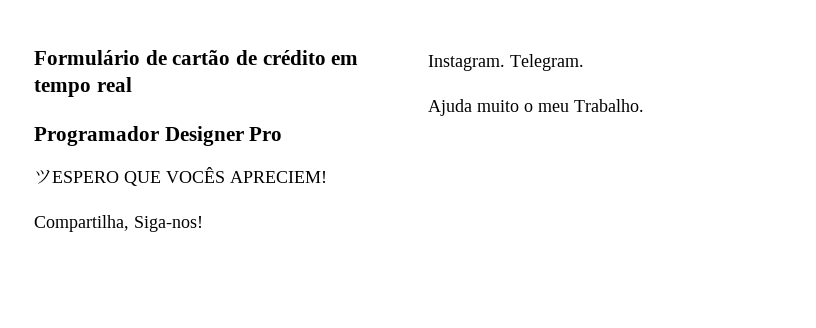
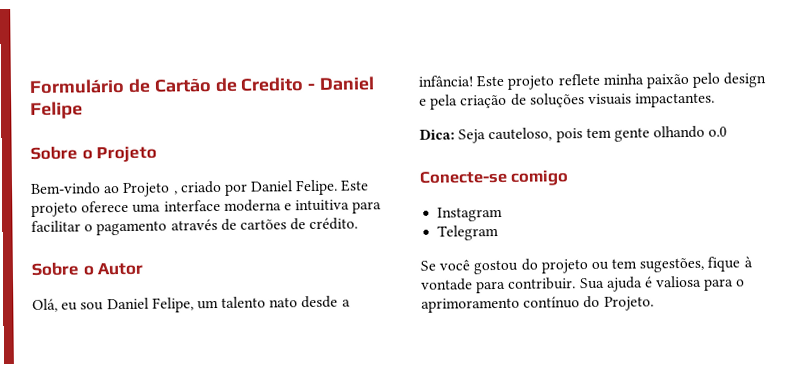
- Formulário de cartão de crédito em tempo real
- Programador Designer Pro
- ツESPERO QUE VOCÊS APRECIEM!
- Compartilha, Siga-nos!
- Instagram. Telegram.
- Ajuda muito o meu Trabalho.
+ Formulário de Cartão de Credito - Daniel Felipe
+ Sobre o Projeto
+ Bem-vindo ao Projeto , criado por Daniel Felipe. Este projeto oferece uma interface moderna e intuitiva para facilitar o pagamento através de cartões de crédito.
+ Sobre o Autor
+ Olá, eu sou Daniel Felipe, um talento nato desde a infância! Este projeto reflete minha paixão pelo design e pela criação de soluções visuais impactantes.
+ Dica: Seja cauteloso, pois tem gente olhando o.0
+ Conecte-se comigo
+ Instagram
+ Telegram
+ Se você gostou do projeto ou tem sugestões, fique à vontade para contribuir. Sua ajuda é valiosa para o aprimoramento contínuo do Projeto.

